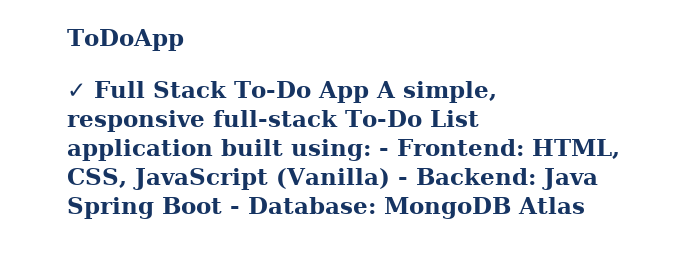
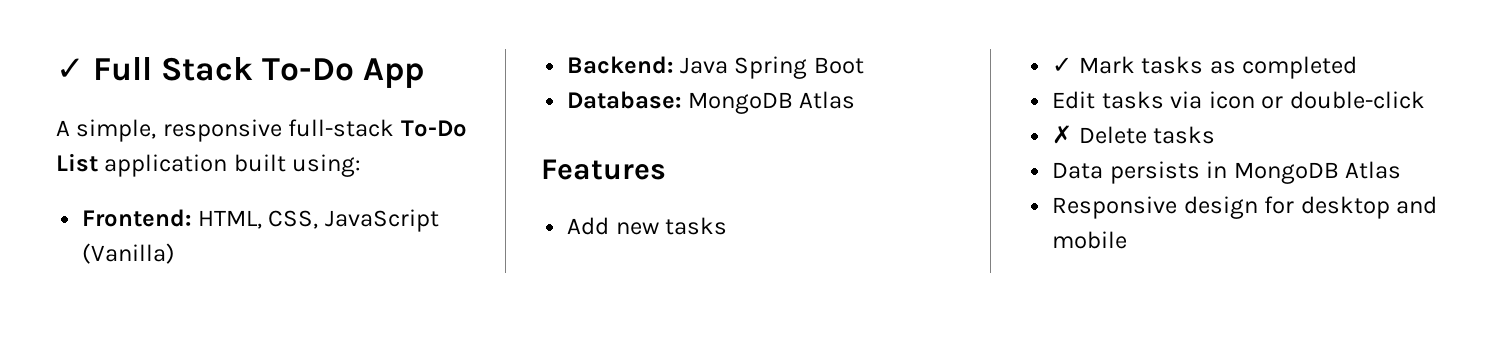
- ToDoApp
- ✓ Full Stack To-Do App A simple, responsive full-stack To-Do List application built using: - Frontend: HTML, CSS, JavaScript (Vanilla) - Backend: Java Spring Boot - Database: MongoDB Atlas
+ ✓ Full Stack To-Do App
+ A simple, responsive full-stack To-Do List application built using:
+ Frontend: HTML, CSS, JavaScript (Vanilla)
+ Backend: Java Spring Boot
+ Database: MongoDB Atlas
+ Features
+ Add new tasks
+ ✓ Mark tasks as completed
+ Edit tasks via icon or double-click
+ ✗ Delete tasks
+ Data persists in MongoDB Atlas
+ Responsive design for desktop and mobile

